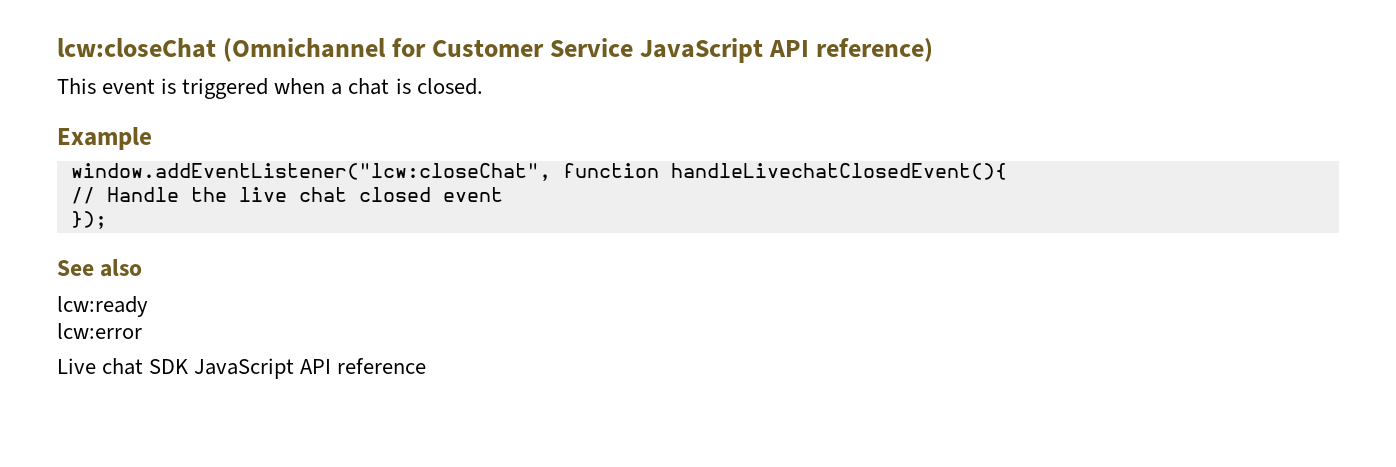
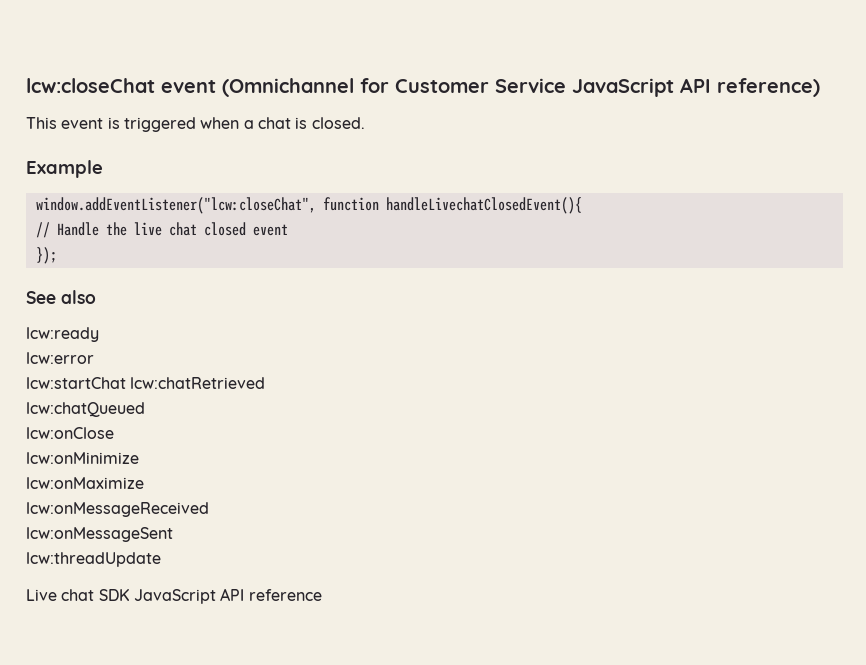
- lcw:closeChat (Omnichannel for Customer Service JavaScript API reference)
+ lcw:closeChat event (Omnichannel for Customer Service JavaScript API reference)
+ lcw:startChat lcw:chatRetrieved
+ lcw:chatQueued
+ lcw:onClose
+ lcw:onMinimize
+ lcw:onMaximize
+ lcw:onMessageReceived
+ lcw:onMessageSent
+ lcw:threadUpdate

